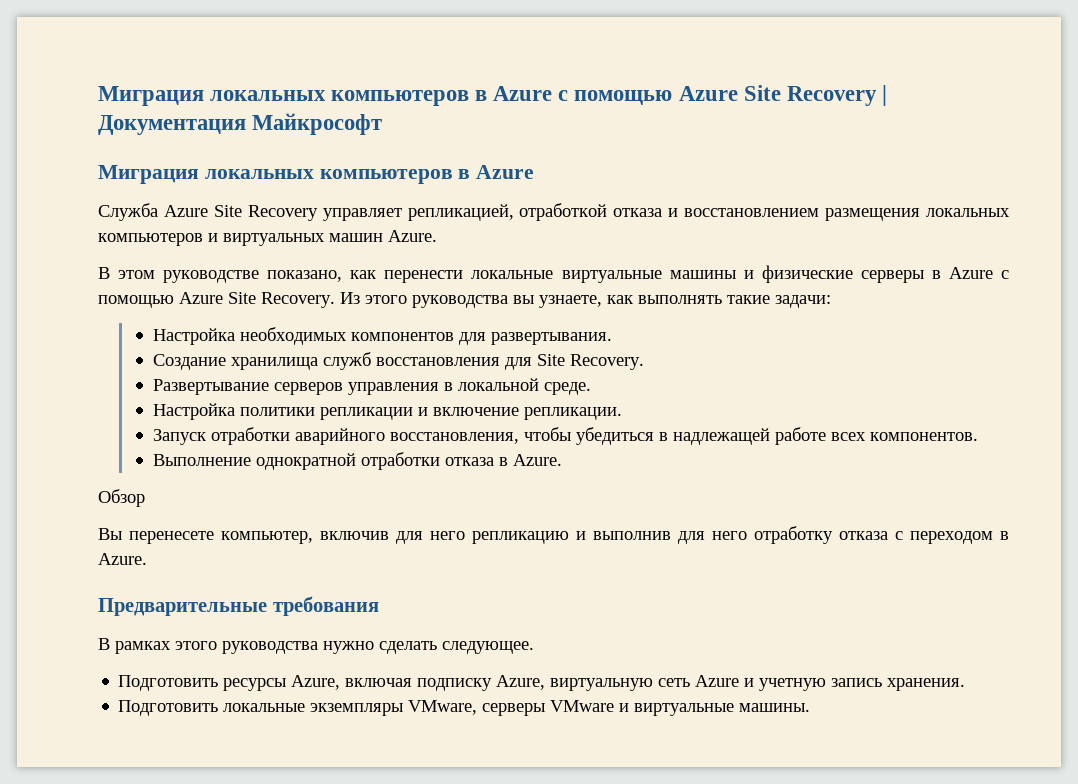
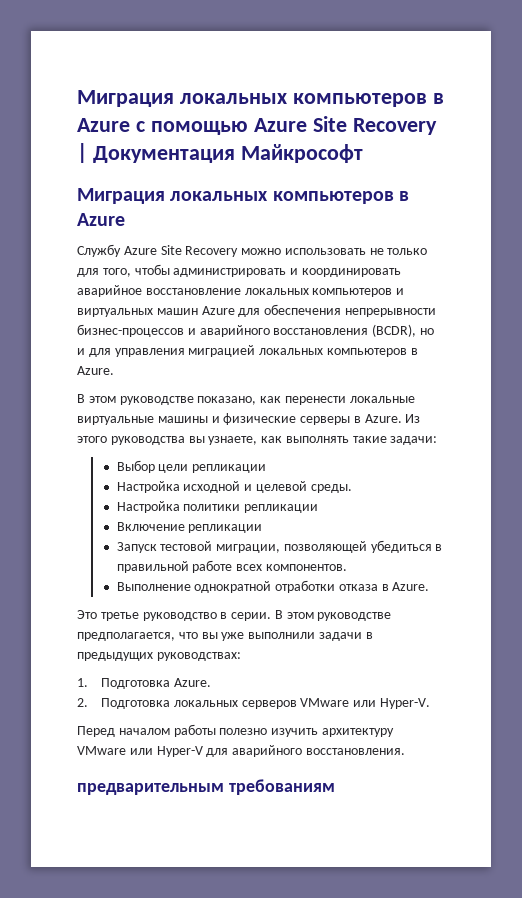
- Служба Azure Site Recovery управляет репликацией, отработкой отказа и восстановлением размещения локальных компьютеров и виртуальных машин Azure.
+ Службу Azure Site Recovery можно использовать не только для того, чтобы администрировать и координировать аварийное восстановление локальных компьютеров и виртуальных машин Azure для обеспечения непрерывности бизнес-процессов и аварийного восстановления (BCDR), но и для управления миграцией локальных компьютеров в Azure.
- В этом руководстве показано, как перенести локальные виртуальные машины и физические серверы в Azure с помощью Azure Site Recovery.
+ В этом руководстве показано, как перенести локальные виртуальные машины и физические серверы в Azure.
- Настройка необходимых компонентов для развертывания.
- Создание хранилища служб восстановления для Site Recovery.
- Развертывание серверов управления в локальной среде.
- Настройка политики репликации и включение репликации.
- Запуск отработки аварийного восстановления, чтобы убедиться в надлежащей работе всех компонентов.
+ Выбор цели репликации
+ Настройка исходной и целевой среды.
+ Настройка политики репликации
+ Включение репликации
+ Запуск тестовой миграции, позволяющей убедиться в правильной работе всех компонентов.
- Обзор
- Вы перенесете компьютер, включив для него репликацию и выполнив для него отработку отказа с переходом в Azure.
- Предварительные требования
- В рамках этого руководства нужно сделать следующее.
- Подготовить ресурсы Azure, включая подписку Azure, виртуальную сеть Azure и учетную запись хранения.
- Подготовить локальные экземпляры VMware, серверы VMware и виртуальные машины.
+ Это третье руководство в серии. В этом руководстве предполагается, что вы уже выполнили задачи в предыдущих руководствах:
+ 1. Подготовка Azure.
+ 2. Подготовка локальных серверов VMware или Hyper-V.
+ Перед началом работы полезно изучить архитектуру VMware или Hyper-V для аварийного восстановления.
+ предварительным требованиям

